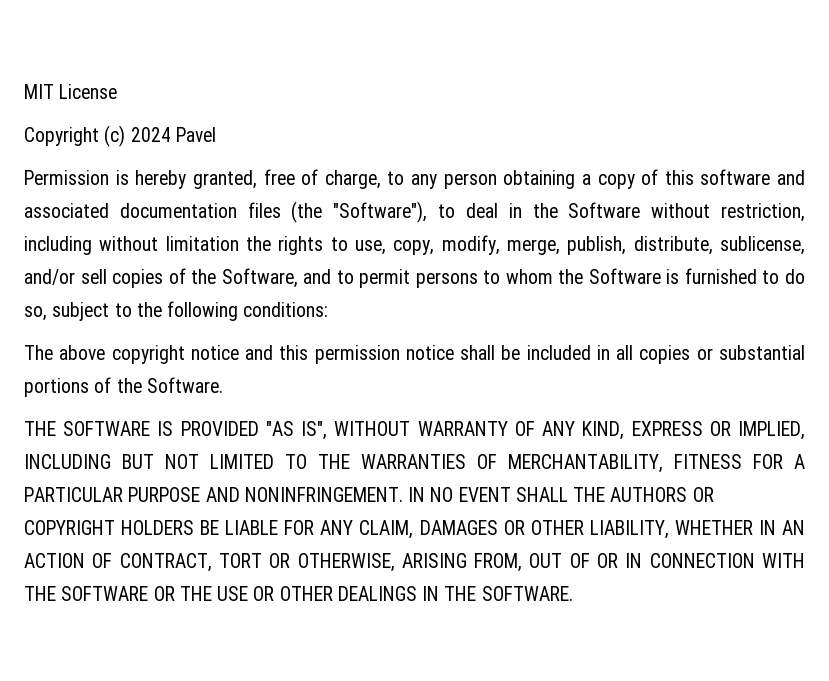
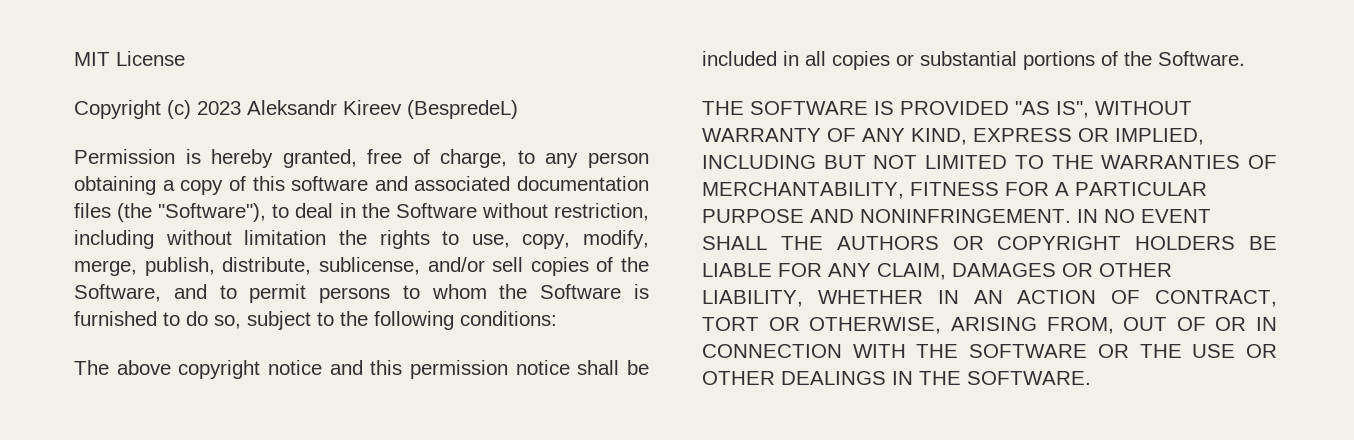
- Copyright (c) 2024 Pavel
+ Copyright (c) 2023 Aleksandr Kireev (BespredeL)

